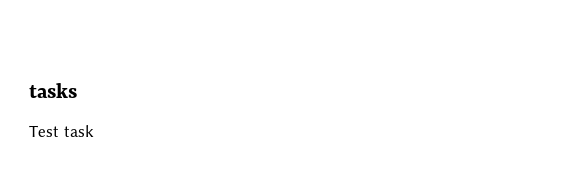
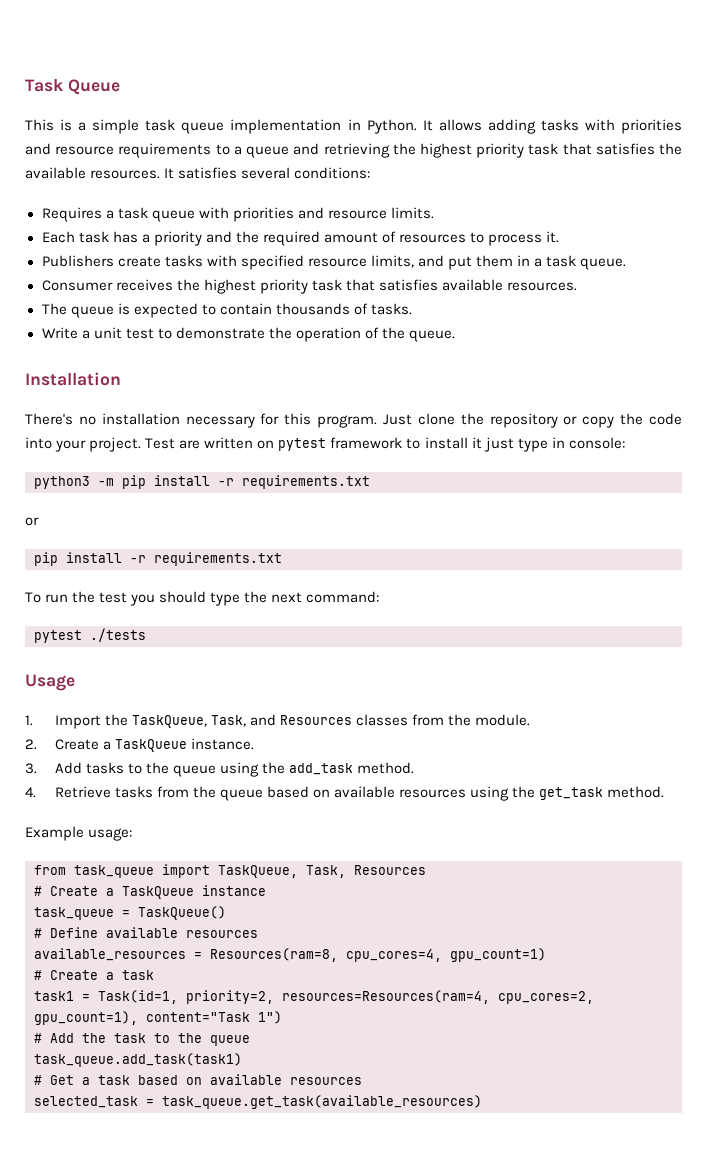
- tasks
- Test task
+ Task Queue
+ This is a simple task queue implementation in Python. It allows adding tasks with priorities and resource requirements to a queue and retrieving the highest priority task that satisfies the available resources. It satisfies several conditions:
+ Requires a task queue with priorities and resource limits.
+ Each task has a priority and the required amount of resources to process it.
+ Publishers create tasks with specified resource limits, and put them in a task queue.
+ Consumer receives the highest priority task that satisfies available resources.
+ The queue is expected to contain thousands of tasks.
+ Write a unit test to demonstrate the operation of the queue.
+ Installation
+ There's no installation necessary for this program. Just clone the repository or copy the code into your project. Test are written on pytest framework to install it just type in console:
+ python3 -m pip install -r requirements.txt
+ or
+ pip install -r requirements.txt
+ To run the test you should type the next command:
+ pytest ./tests
+ Usage
+ 1. Import the TaskQueue, Task, and Resources classes from the module.
+ 2. Create a TaskQueue instance.
+ 3. Add tasks to the queue using the add_task method.
+ 4. Retrieve tasks from the queue based on available resources using the get_task method.
+ Example usage:
+ from task_queue import TaskQueue, Task, Resources
+ # Create a TaskQueue instance
+ task_queue = TaskQueue()
+ # Define available resources
+ available_resources = Resources(ram=8, cpu_cores=4, gpu_count=1)
+ # Create a task
+ task1 = Task(id=1, priority=2, resources=Resources(ram=4, cpu_cores=2, gpu_count=1), content="Task 1")
+ # Add the task to the queue
+ task_queue.add_task(task1)
+ # Get a task based on available resources
+ selected_task = task_queue.get_task(available_resources)

